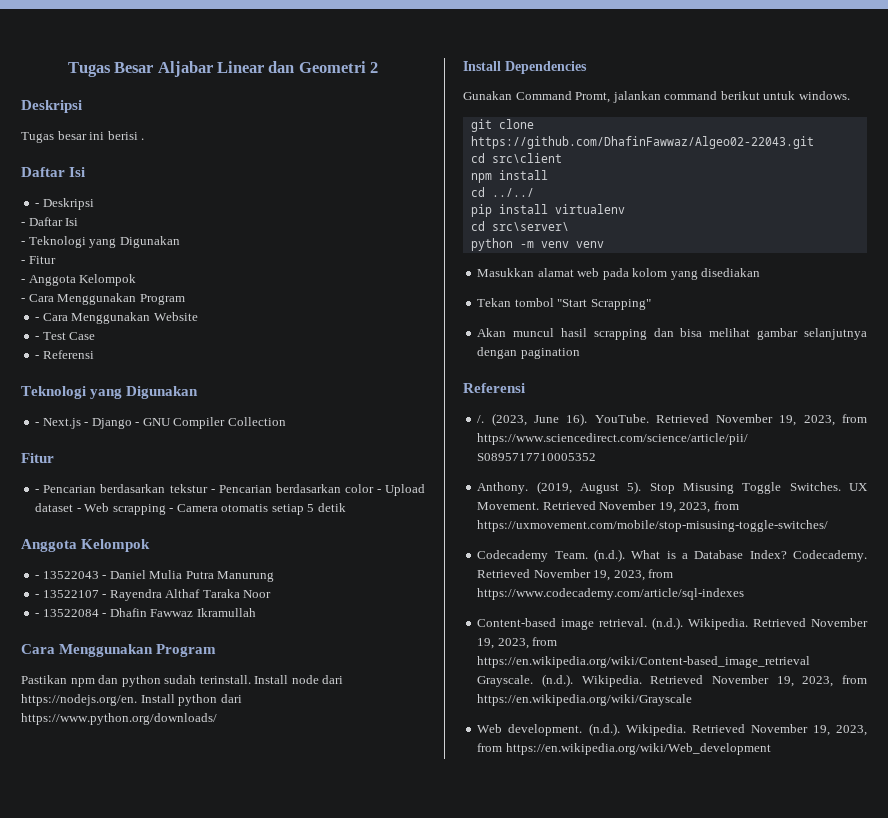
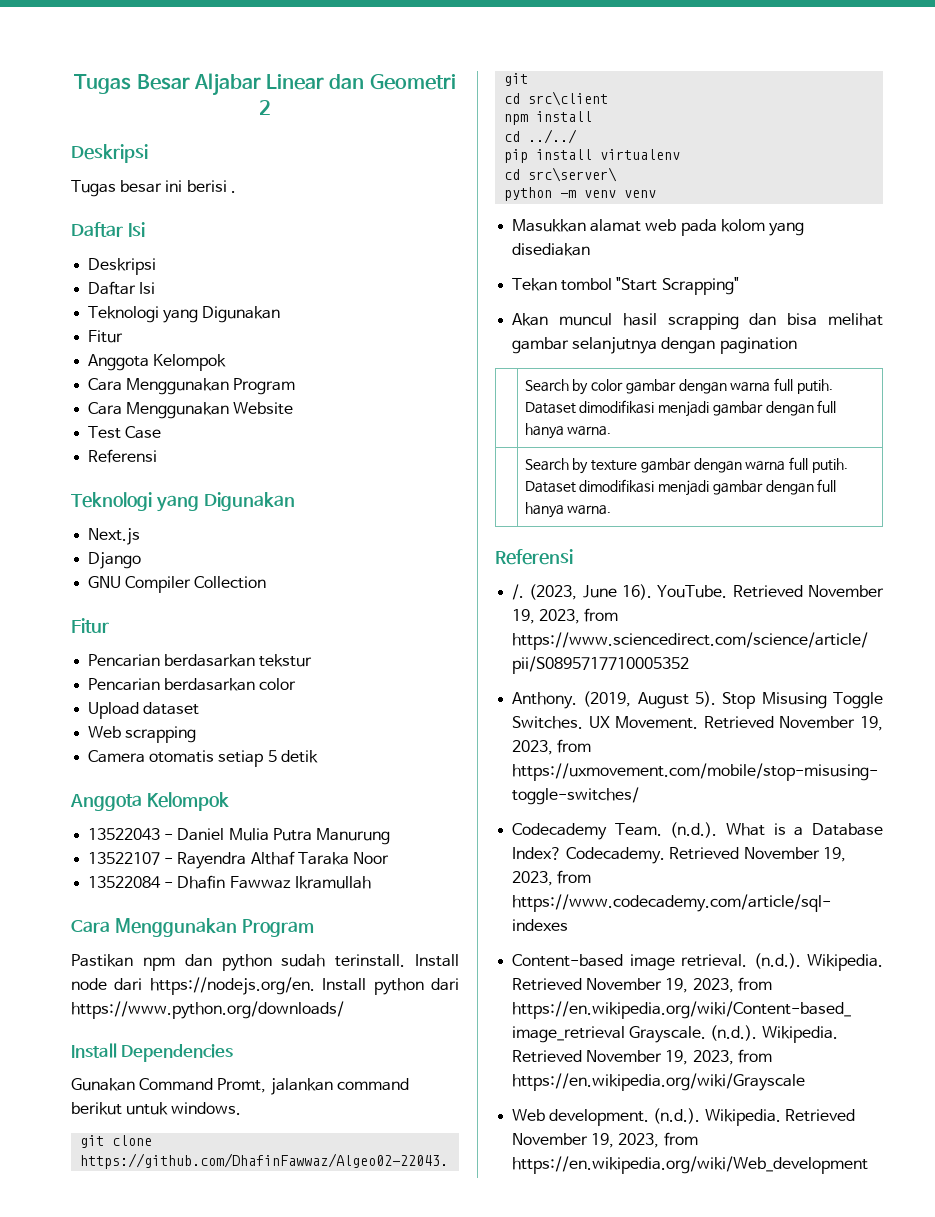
  Tugas besar ini berisi .
  Daftar Isi
- - Deskripsi
- - Daftar Isi
- - Teknologi yang Digunakan
- - Fitur
- - Anggota Kelompok
- - Cara Menggunakan Program
- - Cara Menggunakan Website
+ Deskripsi
+ Daftar Isi
+ Teknologi yang Digunakan
+ Fitur
+ Anggota Kelompok
+ Cara Menggunakan Program
+ Cara Menggunakan Website
- - Test Case
- - Referensi
+ Test Case
+ Referensi
- - Next.js - Django - GNU Compiler Collection
+ Next.js
+ Django
+ GNU Compiler Collection
- - Pencarian berdasarkan tekstur - Pencarian berdasarkan color - Upload dataset - Web scrapping - Camera otomatis setiap 5 detik
+ Pencarian berdasarkan tekstur
+ Pencarian berdasarkan color
+ Upload dataset
+ Web scrapping
+ Camera otomatis setiap 5 detik
- - 13522043 - Daniel Mulia Putra Manurung
+ 13522043 - Daniel Mulia Putra Manurung
- - 13522107 - Rayendra Althaf Taraka Noor
+ 13522107 - Rayendra Althaf Taraka Noor
- - 13522084 - Dhafin Fawwaz Ikramullah
+ 13522084 - Dhafin Fawwaz Ikramullah
+ | Search by color gambar dengan warna full putih. Dataset dimodifikasi menjadi gambar dengan full hanya warna.
+ | Search by texture gambar dengan warna full putih. Dataset dimodifikasi menjadi gambar dengan full hanya warna.

